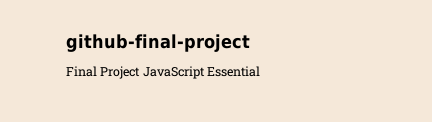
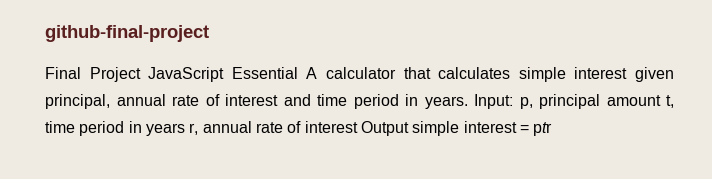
- Final Project JavaScript Essential
+ Final Project JavaScript Essential A calculator that calculates simple interest given principal, annual rate of interest and time period in years. Input: p, principal amount t, time period in years r, annual rate of interest Output simple interest = ptr

